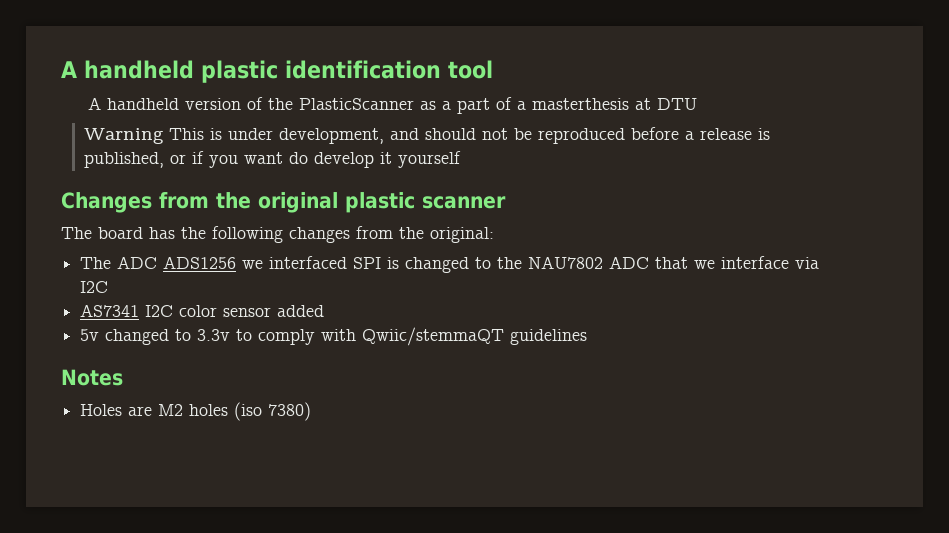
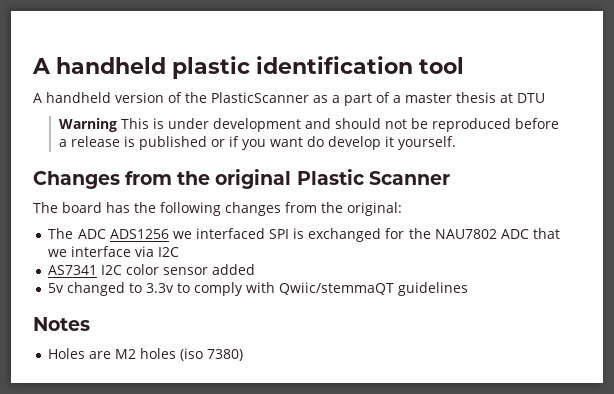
- A handheld version of the PlasticScanner as a part of a masterthesis at DTU
+ A handheld version of the PlasticScanner as a part of a master thesis at DTU
- Warning This is under development, and should not be reproduced before a release is published, or if you want do develop it yourself
+ Warning This is under development and should not be reproduced before a release is published or if you want do develop it yourself.
- Changes from the original plastic scanner
+ Changes from the original Plastic Scanner
- The ADC ADS1256 we interfaced SPI is changed to the NAU7802 ADC that we interface via I2C
+ The ADC ADS1256 we interfaced SPI is exchanged for the NAU7802 ADC that we interface via I2C

